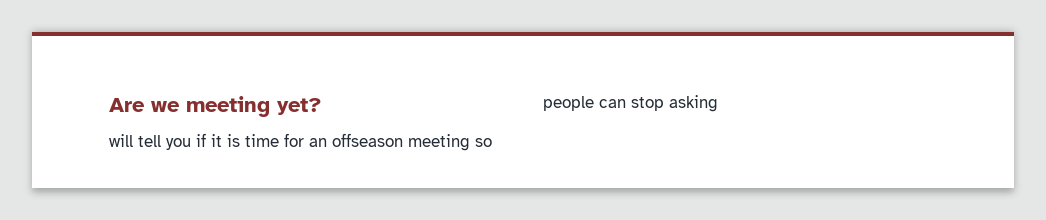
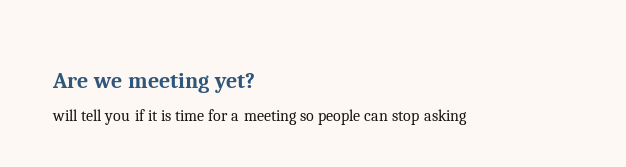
- will tell you if it is time for an offseason meeting so people can stop asking
+ will tell you if it is time for a meeting so people can stop asking

